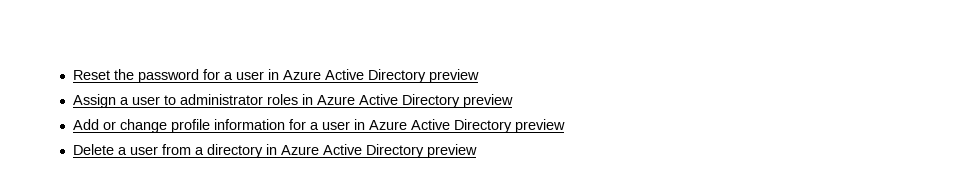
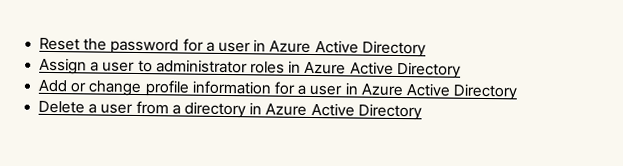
- Reset the password for a user in Azure Active Directory preview
+ Reset the password for a user in Azure Active Directory
- Assign a user to administrator roles in Azure Active Directory preview
+ Assign a user to administrator roles in Azure Active Directory
- Add or change profile information for a user in Azure Active Directory preview
+ Add or change profile information for a user in Azure Active Directory
- Delete a user from a directory in Azure Active Directory preview
+ Delete a user from a directory in Azure Active Directory

